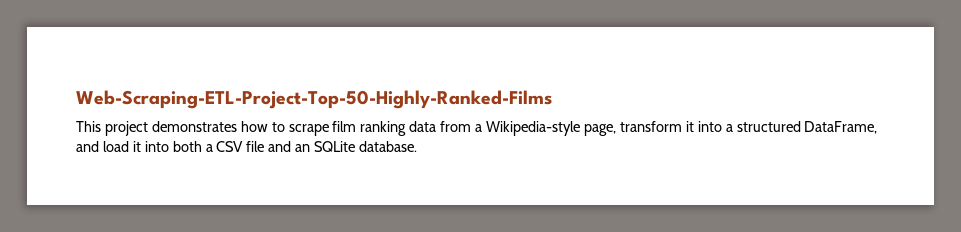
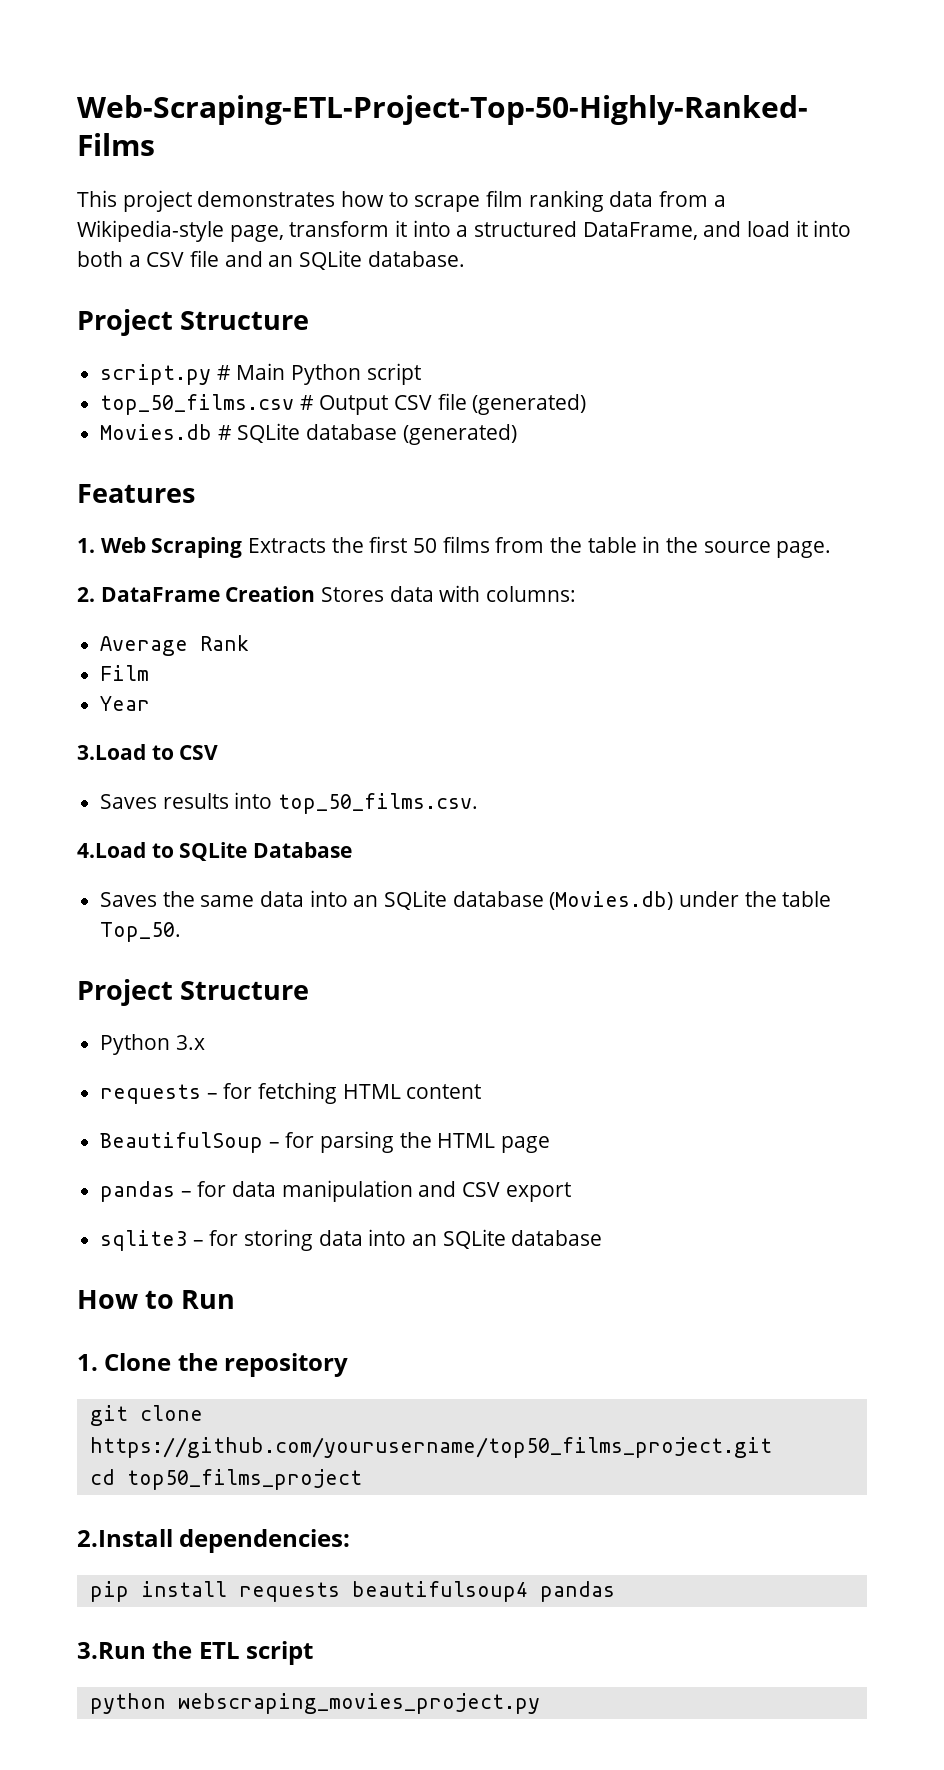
  This project demonstrates how to scrape film ranking data from a Wikipedia-style page, transform it into a structured DataFrame, and load it into both a CSV file and an SQLite database.
+ Project Structure
+ script.py # Main Python script
+ top_50_films.csv # Output CSV file (generated)
+ Movies.db # SQLite database (generated)
+ Features
+ 1. Web Scraping Extracts the first 50 films from the table in the source page.
+ 2. DataFrame Creation Stores data with columns:
+ Average Rank
+ Film
+ Year
+ 3.Load to CSV
+ Saves results into top_50_films.csv.
+ 4.Load to SQLite Database
+ Saves the same data into an SQLite database (Movies.db) under the table Top_50.
+ Project Structure
+ Python 3.x
+ requests – for fetching HTML content
+ BeautifulSoup – for parsing the HTML page
+ pandas – for data manipulation and CSV export
+ sqlite3 – for storing data into an SQLite database
+ How to Run
+ 1. Clone the repository
+ git clone https://github.com/yourusername/top50_films_project.git
+ cd top50_films_project
+ 2.Install dependencies:
+ pip install requests beautifulsoup4 pandas
+ 3.Run the ETL script
+ python webscraping_movies_project.py

